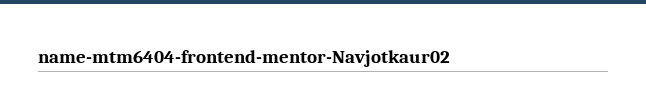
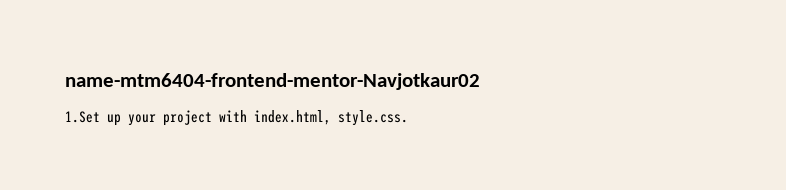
+ 1.Set up your project with index.html, style.css.

